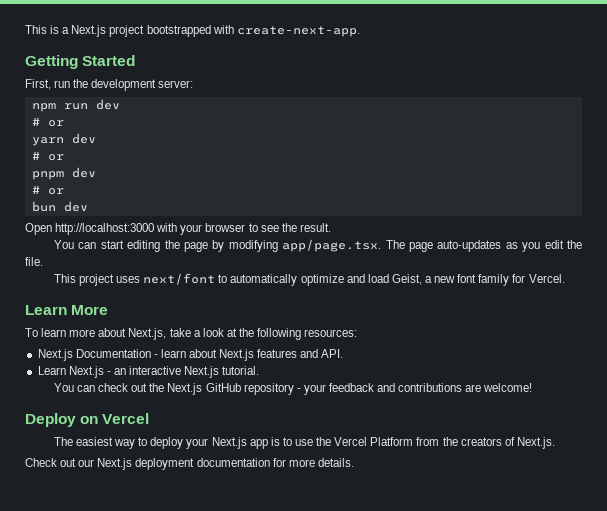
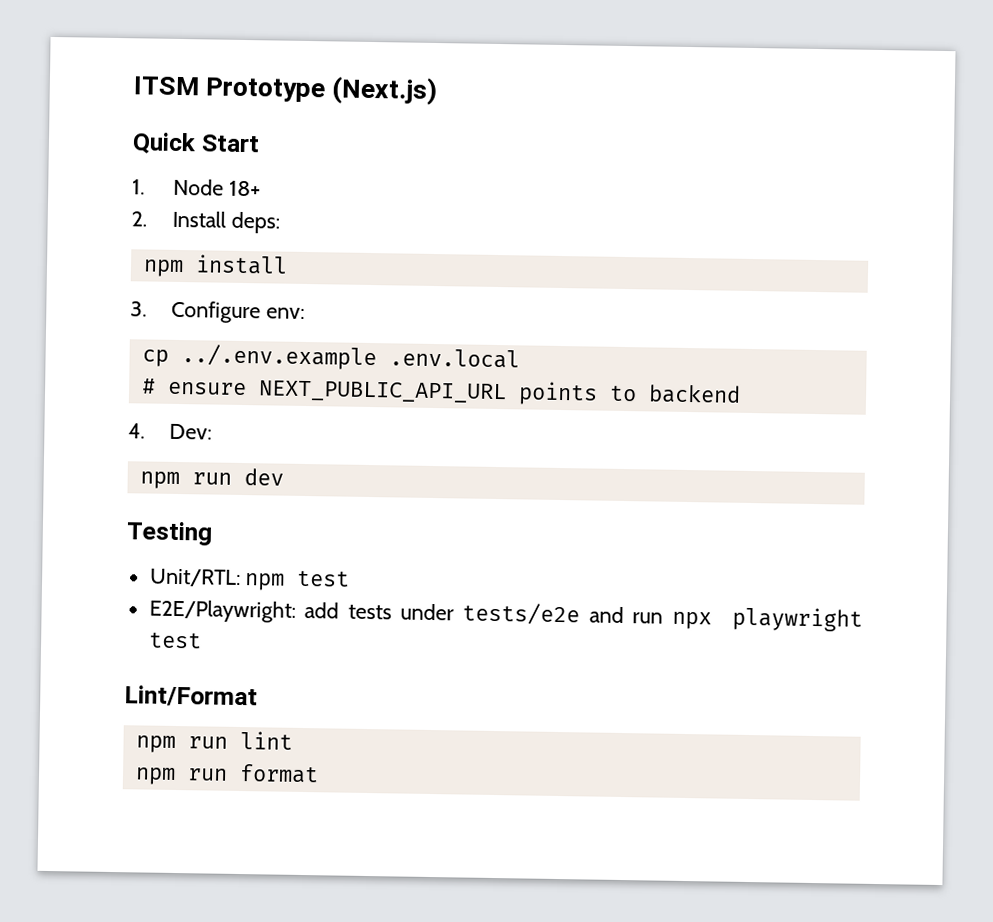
- This is a Next.js project bootstrapped with create-next-app.
- Getting Started
- First, run the development server:
+ ITSM Prototype (Next.js)
+ Quick Start
+ 1. Node 18+
+ 2. Install deps:
+ npm install
+ 3. Configure env:
+ cp ../.env.example .env.local
+ # ensure NEXT_PUBLIC_API_URL points to backend
+ 4. Dev:
  npm run dev
- # or
- yarn dev
- # or
- pnpm dev
- # or
- bun dev
- Open http://localhost:3000 with your browser to see the result.
- You can start editing the page by modifying app/page.tsx. The page auto-updates as you edit the file.
- This project uses next/font to automatically optimize and load Geist, a new font family for Vercel.
- Learn More
- To learn more about Next.js, take a look at the following resources:
- Next.js Documentation - learn about Next.js features and API.
- Learn Next.js - an interactive Next.js tutorial.
- You can check out the Next.js GitHub repository - your feedback and contributions are welcome!
- Deploy on Vercel
- The easiest way to deploy your Next.js app is to use the Vercel Platform from the creators of Next.js.
- Check out our Next.js deployment documentation for more details.
+ Testing
+ Unit/RTL: npm test
+ E2E/Playwright: add tests under tests/e2e and run npx playwright test
+ Lint/Format
+ npm run lint
+ npm run format

